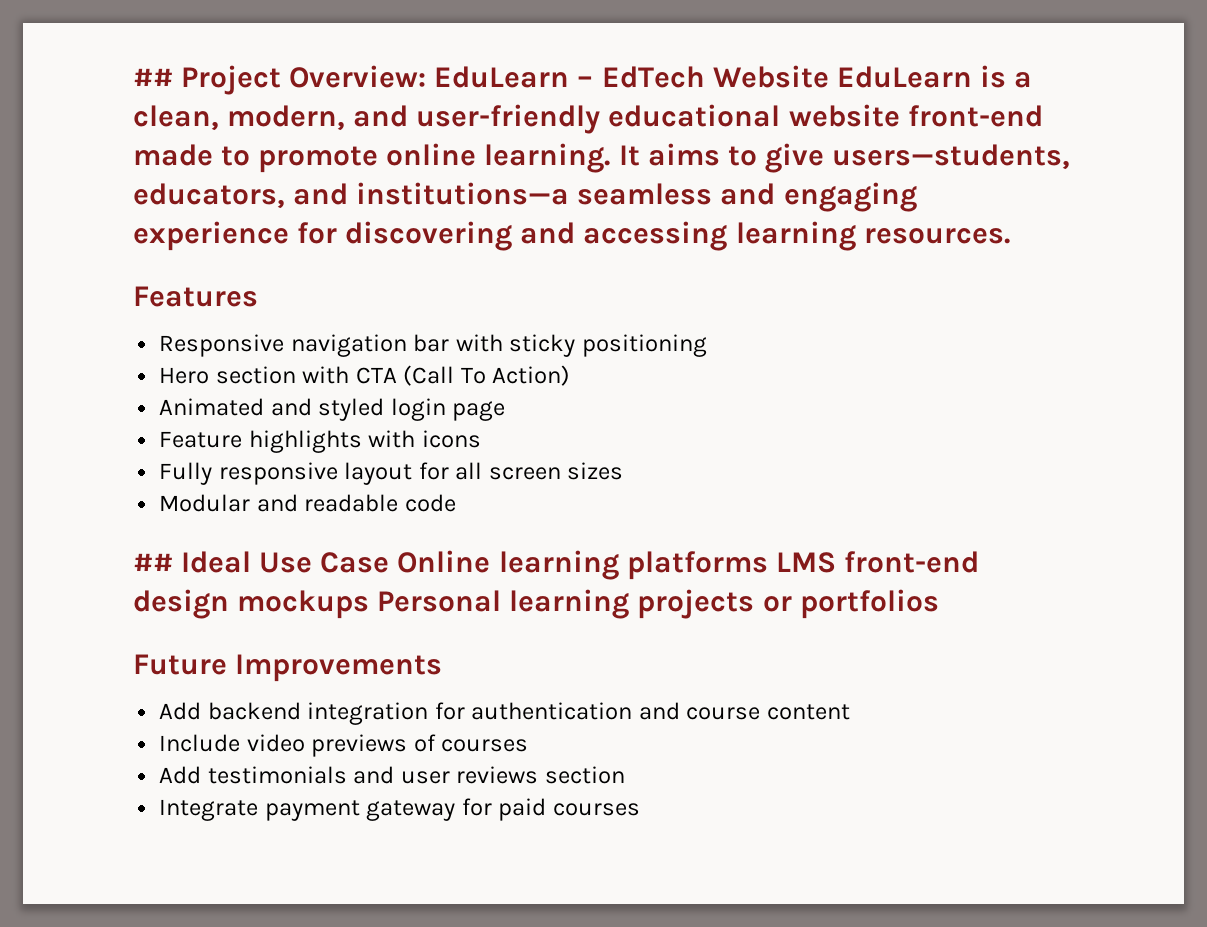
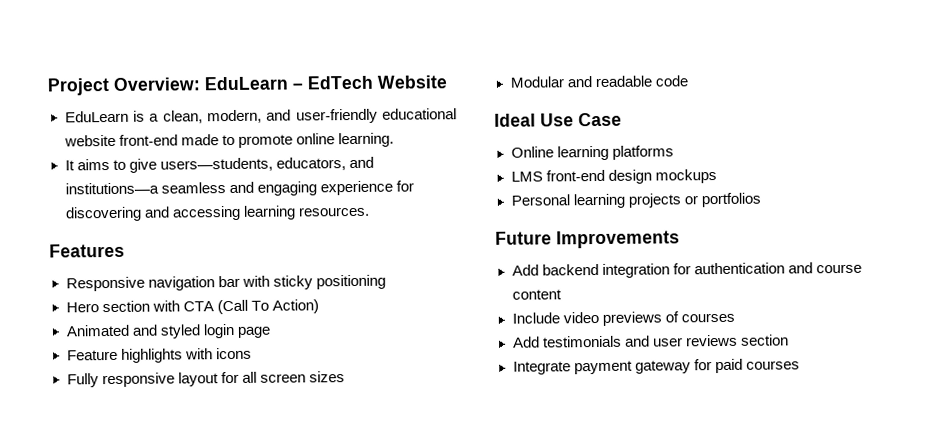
- ## Project Overview: EduLearn – EdTech Website EduLearn is a clean, modern, and user-friendly educational website front-end made to promote online learning. It aims to give users—students, educators, and institutions—a seamless and engaging experience for discovering and accessing learning resources.
+ Project Overview: EduLearn – EdTech Website
+ EduLearn is a clean, modern, and user-friendly educational website front-end made to promote online learning.
+ It aims to give users—students, educators, and institutions—a seamless and engaging experience for discovering and accessing learning resources.
- ## Ideal Use Case Online learning platforms LMS front-end design mockups Personal learning projects or portfolios
+ Ideal Use Case
+ Online learning platforms
+ LMS front-end design mockups
+ Personal learning projects or portfolios

